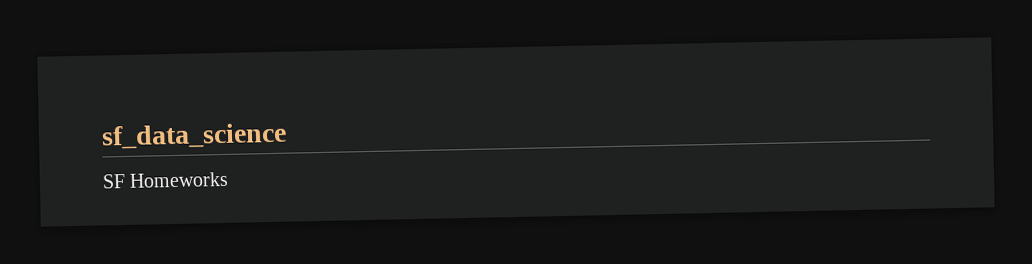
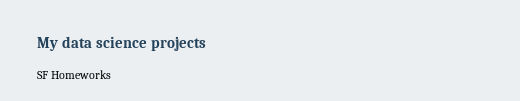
- sf_data_science
+ My data science projects

